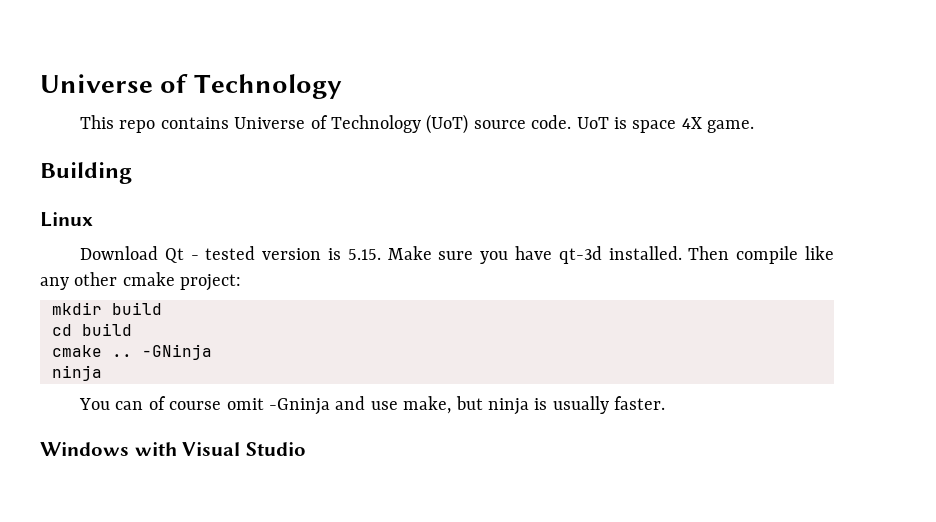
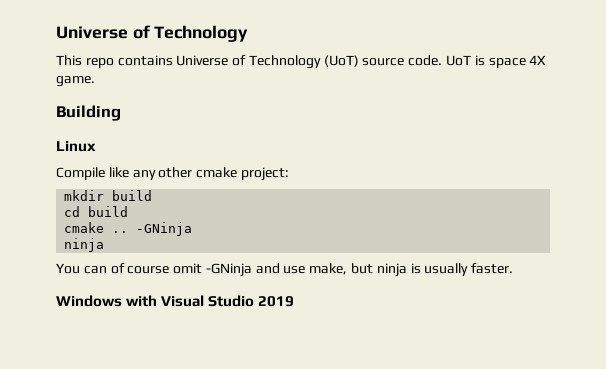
- Download Qt - tested version is 5.15. Make sure you have qt-3d installed. Then compile like any other cmake project:
+ Compile like any other cmake project:
- You can of course omit -Gninja and use make, but ninja is usually faster.
+ You can of course omit -GNinja and use make, but ninja is usually faster.
- Windows with Visual Studio
+ Windows with Visual Studio 2019

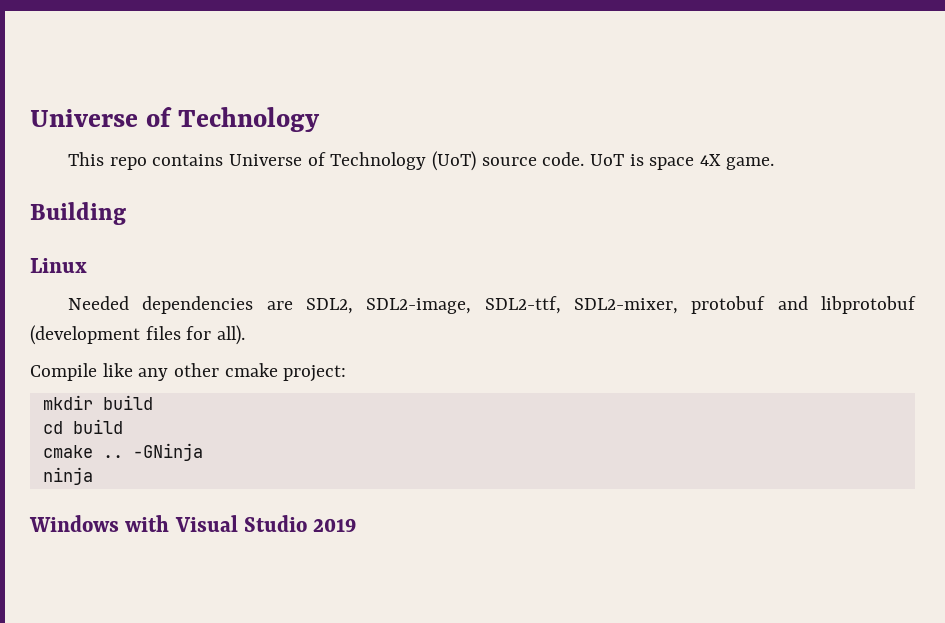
+ Needed dependencies are SDL2, SDL2-image, SDL2-ttf, SDL2-mixer, protobuf and libprotobuf (development files for all).
- You can of course omit -GNinja and use make, but ninja is usually faster.

